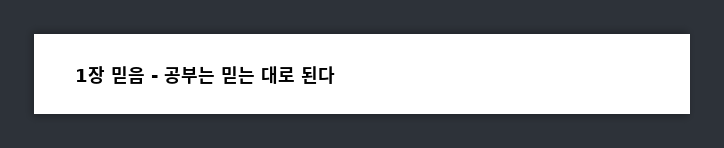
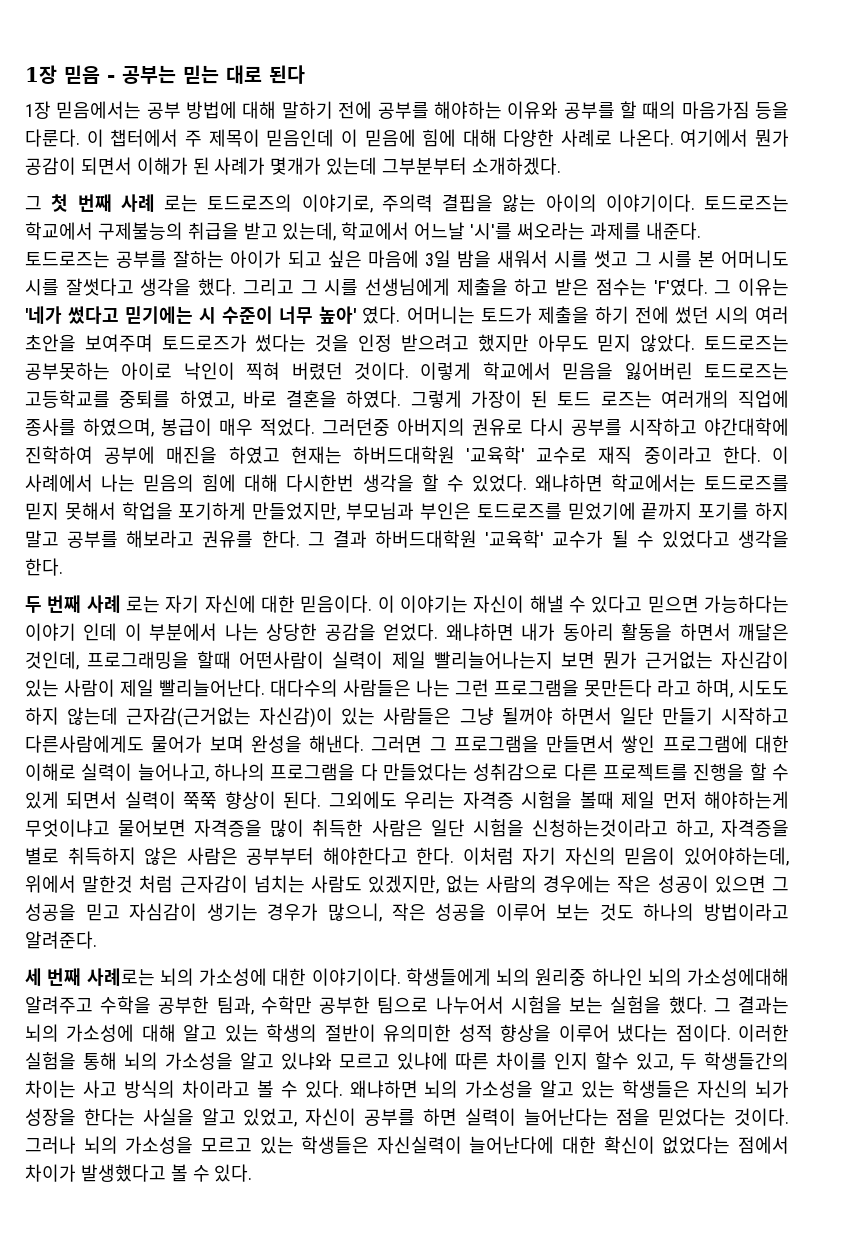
+ 1장 믿음에서는 공부 방법에 대해 말하기 전에 공부를 해야하는 이유와 공부를 할 때의 마음가짐 등을 다룬다. 이 챕터에서 주 제목이 믿음인데 이 믿음에 힘에 대해 다양한 사례로 나온다. 여기에서 뭔가 공감이 되면서 이해가 된 사례가 몇개가 있는데 그부분부터 소개하겠다.
+ 그 첫 번째 사례 로는 토드로즈의 이야기로, 주의력 결핍을 앓는 아이의 이야기이다. 토드로즈는 학교에서 구제불능의 취급을 받고 있는데, 학교에서 어느날 '시'를 써오라는 과제를 내준다. 토드로즈는 공부를 잘하는 아이가 되고 싶은 마음에 3일 밤을 새워서 시를 썻고 그 시를 본 어머니도 시를 잘썻다고 생각을 했다. 그리고 그 시를 선생님에게 제출을 하고 받은 점수는 'F'였다. 그 이유는 '네가 썼다고 믿기에는 시 수준이 너무 높아' 였다. 어머니는 토드가 제출을 하기 전에 썼던 시의 여러 초안을 보여주며 토드로즈가 썼다는 것을 인정 받으려고 했지만 아무도 믿지 않았다. 토드로즈는 공부못하는 아이로 낙인이 찍혀 버렸던 것이다. 이렇게 학교에서 믿음을 잃어버린 토드로즈는 고등학교를 중퇴를 하였고, 바로 결혼을 하였다. 그렇게 가장이 된 토드 로즈는 여러개의 직업에 종사를 하였으며, 봉급이 매우 적었다. 그러던중 아버지의 권유로 다시 공부를 시작하고 야간대학에 진학하여 공부에 매진을 하였고 현재는 하버드대학원 '교육학' 교수로 재직 중이라고 한다. 이 사례에서 나는 믿음의 힘에 대해 다시한번 생각을 할 수 있었다. 왜냐하면 학교에서는 토드로즈를 믿지 못해서 학업을 포기하게 만들었지만, 부모님과 부인은 토드로즈를 믿었기에 끝까지 포기를 하지 말고 공부를 해보라고 권유를 한다. 그 결과 하버드대학원 '교육학' 교수가 될 수 있었다고 생각을 한다.
+ 두 번째 사례 로는 자기 자신에 대한 믿음이다. 이 이야기는 자신이 해낼 수 있다고 믿으면 가능하다는 이야기 인데 이 부분에서 나는 상당한 공감을 얻었다. 왜냐하면 내가 동아리 활동을 하면서 깨달은 것인데, 프로그래밍을 할때 어떤사람이 실력이 제일 빨리늘어나는지 보면 뭔가 근거없는 자신감이 있는 사람이 제일 빨리늘어난다. 대다수의 사람들은 나는 그런 프로그램을 못만든다 라고 하며, 시도도 하지 않는데 근자감(근거없는 자신감)이 있는 사람들은 그냥 될꺼야 하면서 일단 만들기 시작하고 다른사람에게도 물어가 보며 완성을 해낸다. 그러면 그 프로그램을 만들면서 쌓인 프로그램에 대한 이해로 실력이 늘어나고, 하나의 프로그램을 다 만들었다는 성취감으로 다른 프로젝트를 진행을 할 수 있게 되면서 실력이 쭉쭉 향상이 된다. 그외에도 우리는 자격증 시험을 볼때 제일 먼저 해야하는게 무엇이냐고 물어보면 자격증을 많이 취득한 사람은 일단 시험을 신청하는것이라고 하고, 자격증을 별로 취득하지 않은 사람은 공부부터 해야한다고 한다. 이처럼 자기 자신의 믿음이 있어야하는데, 위에서 말한것 처럼 근자감이 넘치는 사람도 있겠지만, 없는 사람의 경우에는 작은 성공이 있으면 그 성공을 믿고 자심감이 생기는 경우가 많으니, 작은 성공을 이루어 보는 것도 하나의 방법이라고 알려준다.
+ 세 번째 사례로는 뇌의 가소성에 대한 이야기이다. 학생들에게 뇌의 원리중 하나인 뇌의 가소성에대해 알려주고 수학을 공부한 팀과, 수학만 공부한 팀으로 나누어서 시험을 보는 실험을 했다. 그 결과는 뇌의 가소성에 대해 알고 있는 학생의 절반이 유의미한 성적 향상을 이루어 냈다는 점이다. 이러한 실험을 통해 뇌의 가소성을 알고 있냐와 모르고 있냐에 따른 차이를 인지 할수 있고, 두 학생들간의 차이는 사고 방식의 차이라고 볼 수 있다. 왜냐하면 뇌의 가소성을 알고 있는 학생들은 자신의 뇌가 성장을 한다는 사실을 알고 있었고, 자신이 공부를 하면 실력이 늘어난다는 점을 믿었다는 것이다. 그러나 뇌의 가소성을 모르고 있는 학생들은 자신실력이 늘어난다에 대한 확신이 없었다는 점에서 차이가 발생했다고 볼 수 있다.

